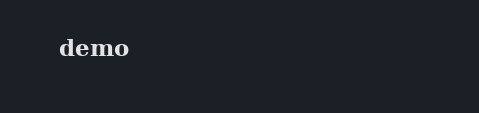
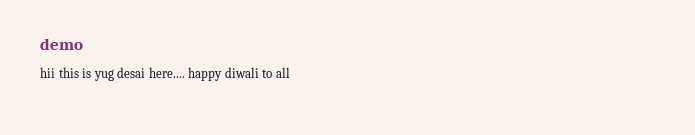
+ hii this is yug desai here.... happy diwali to all

